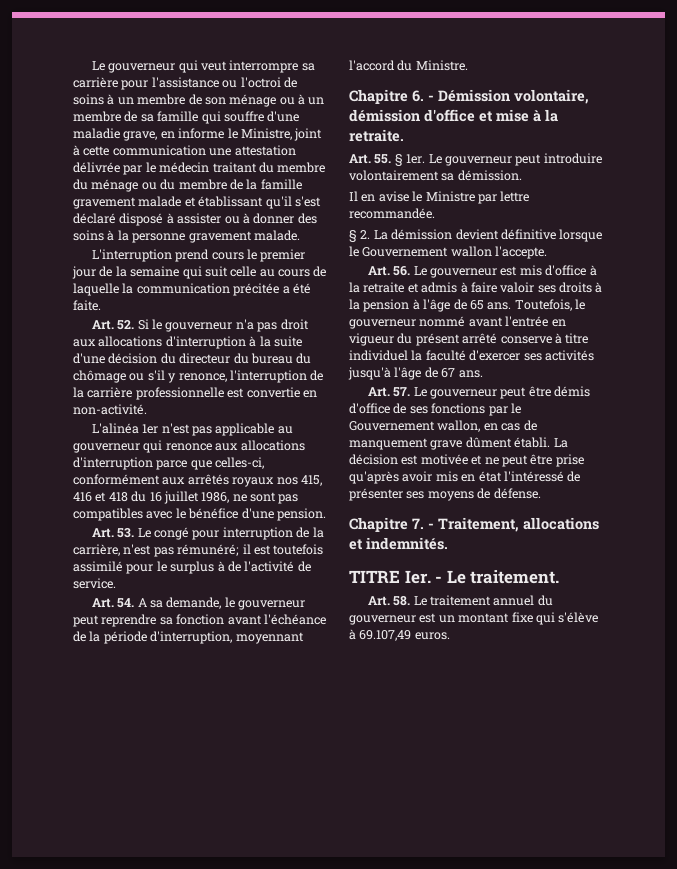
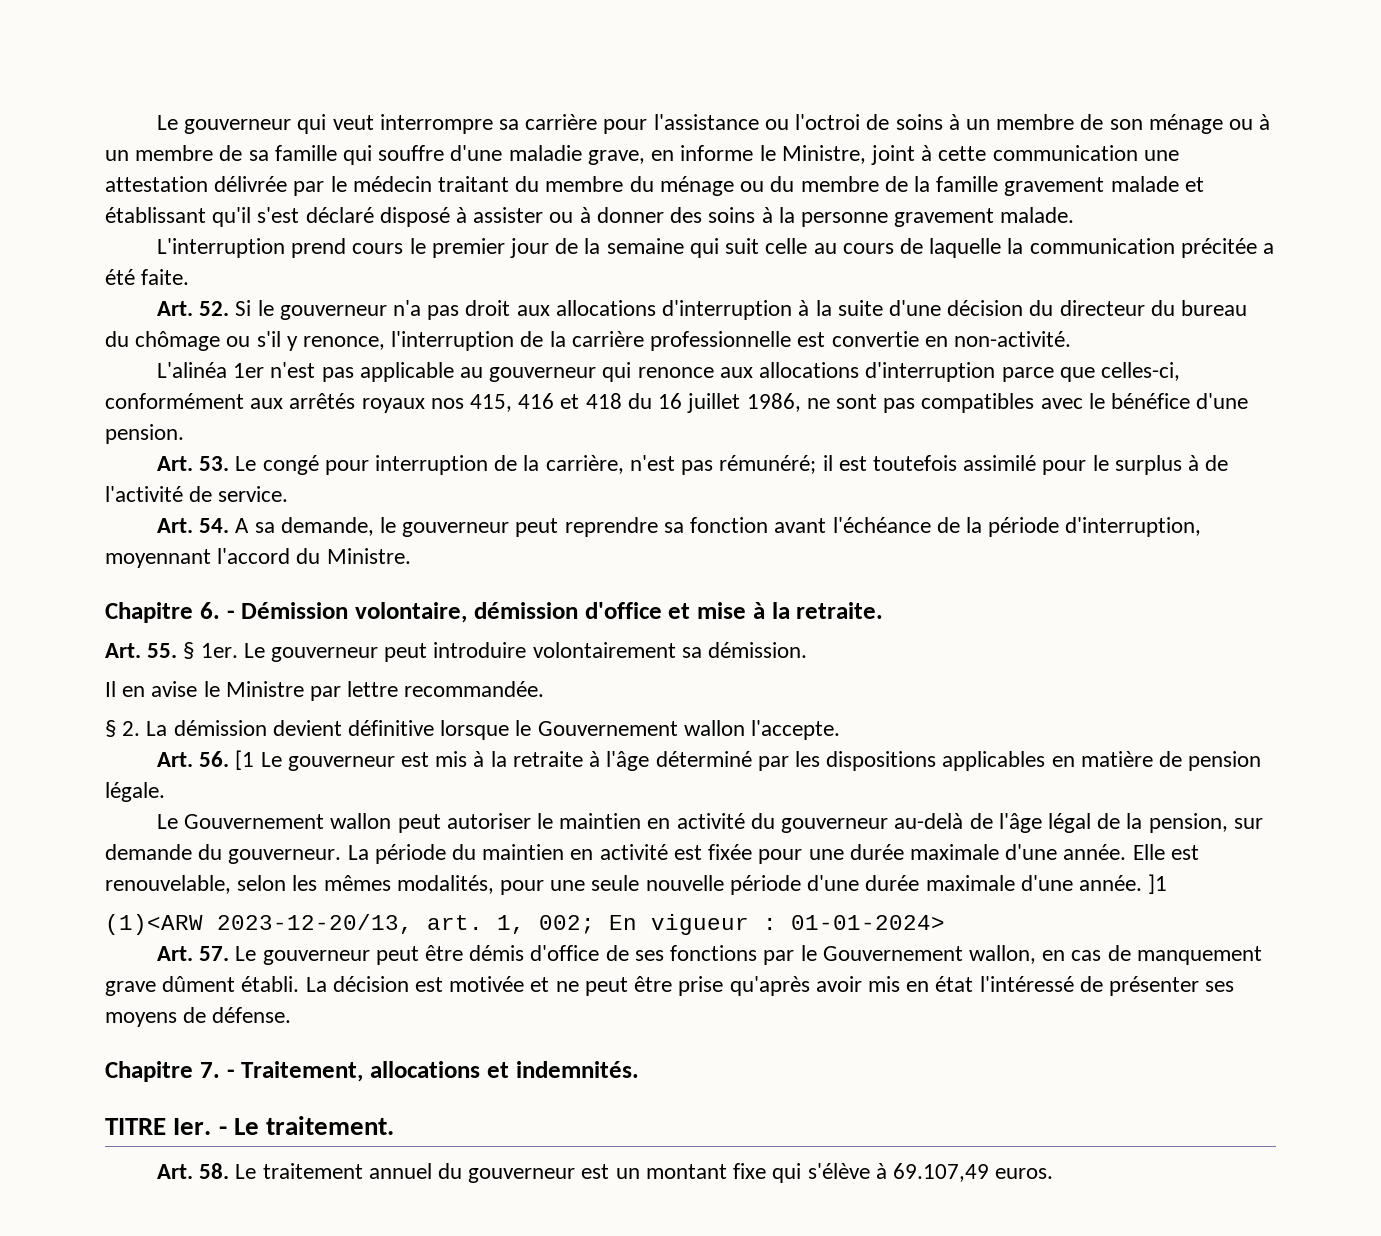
- Art. 56. Le gouverneur est mis d'office à la retraite et admis à faire valoir ses droits à la pension à l'âge de 65 ans. Toutefois, le gouverneur nommé avant l'entrée en vigueur du présent arrêté conserve à titre individuel la faculté d'exercer ses activités jusqu'à l'âge de 67 ans.
+ Art. 56. [1 Le gouverneur est mis à la retraite à l'âge déterminé par les dispositions applicables en matière de pension légale.
+ Le Gouvernement wallon peut autoriser le maintien en activité du gouverneur au-delà de l'âge légal de la pension, sur demande du gouverneur. La période du maintien en activité est fixée pour une durée maximale d'une année. Elle est renouvelable, selon les mêmes modalités, pour une seule nouvelle période d'une durée maximale d'une année. ]1
+ (1)<ARW 2023-12-20/13, art. 1, 002; En vigueur : 01-01-2024>

